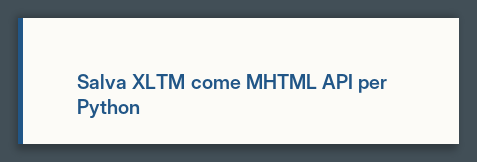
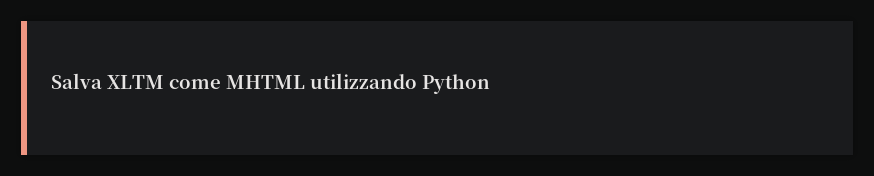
- Salva XLTM come MHTML API per Python
+ Salva XLTM come MHTML utilizzando Python

